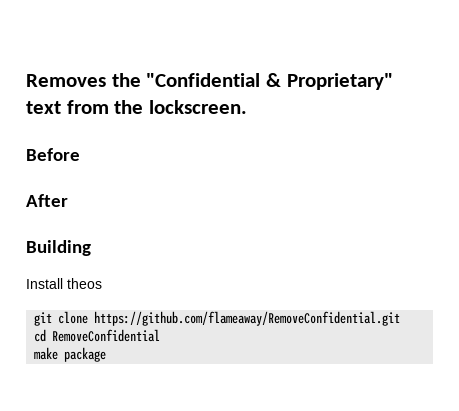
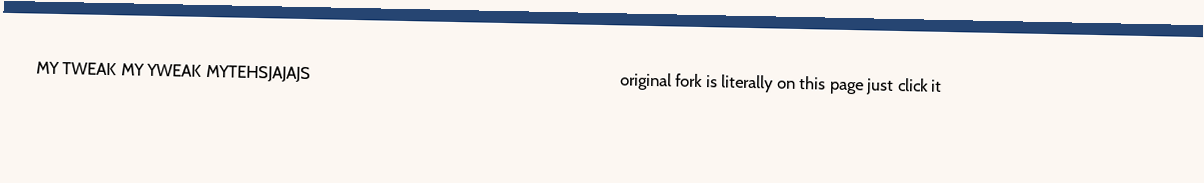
- Removes the "Confidential & Proprietary" text from the lockscreen.
- Before
- After
- Building
- Install theos
- git clone https://github.com/flameaway/RemoveConfidential.git
- cd RemoveConfidential
- make package
+ MY TWEAK MY YWEAK MYTEHSJAJAJS
+ original fork is literally on this page just click it

